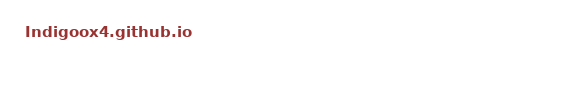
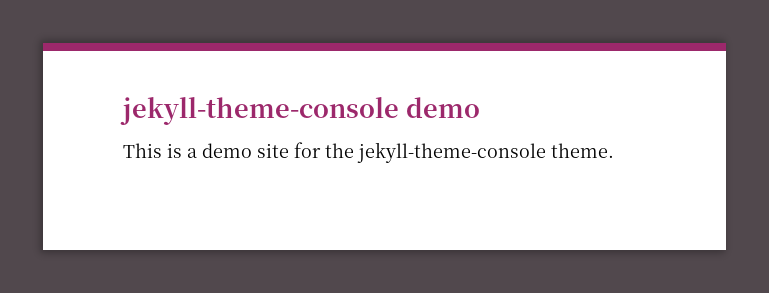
- Indigoox4.github.io
+ jekyll-theme-console demo
+ This is a demo site for the jekyll-theme-console theme.

